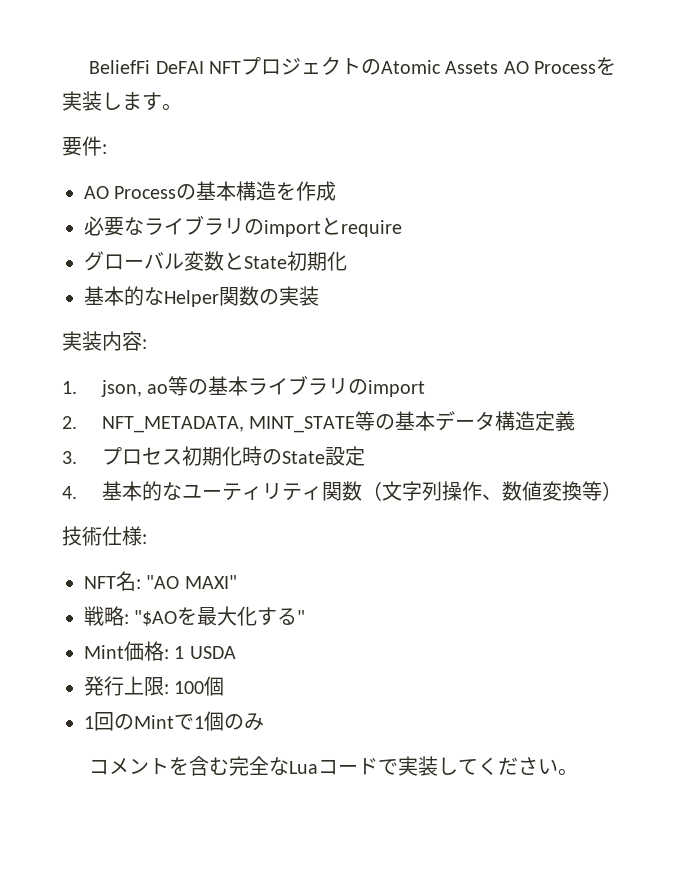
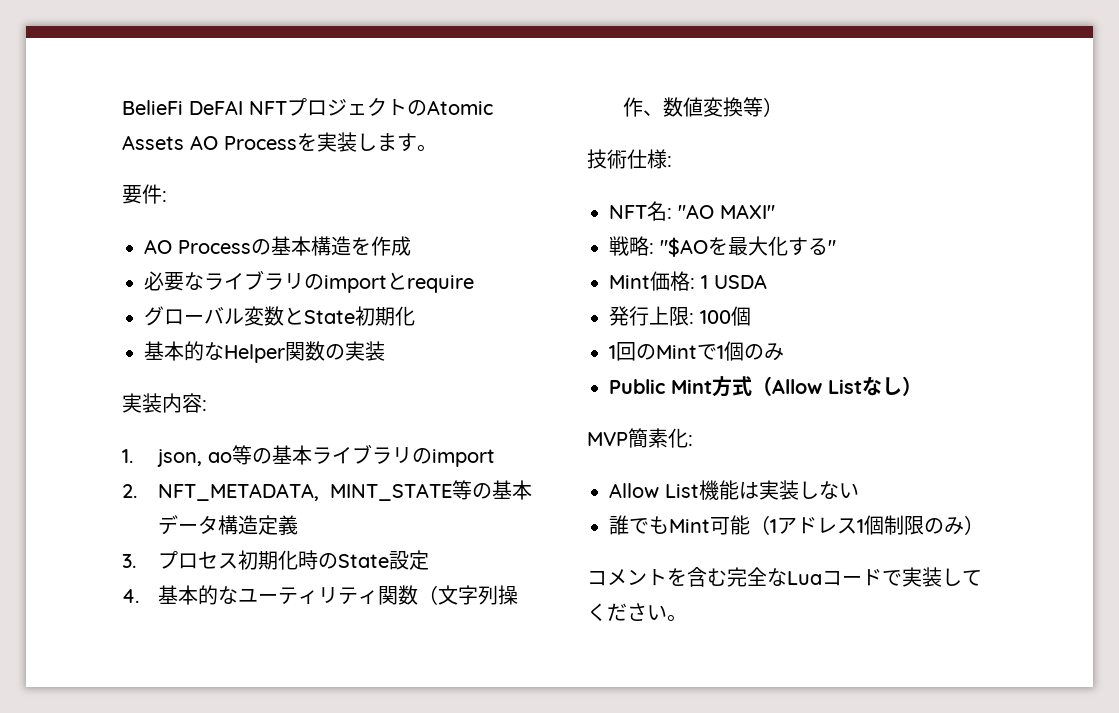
- BeliefFi DeFAI NFTプロジェクトのAtomic Assets AO Processを実装します。
+ BelieFi DeFAI NFTプロジェクトのAtomic Assets AO Processを実装します。
+ Public Mint方式（Allow Listなし）
+ MVP簡素化:
+ Allow List機能は実装しない
+ 誰でもMint可能（1アドレス1個制限のみ）

